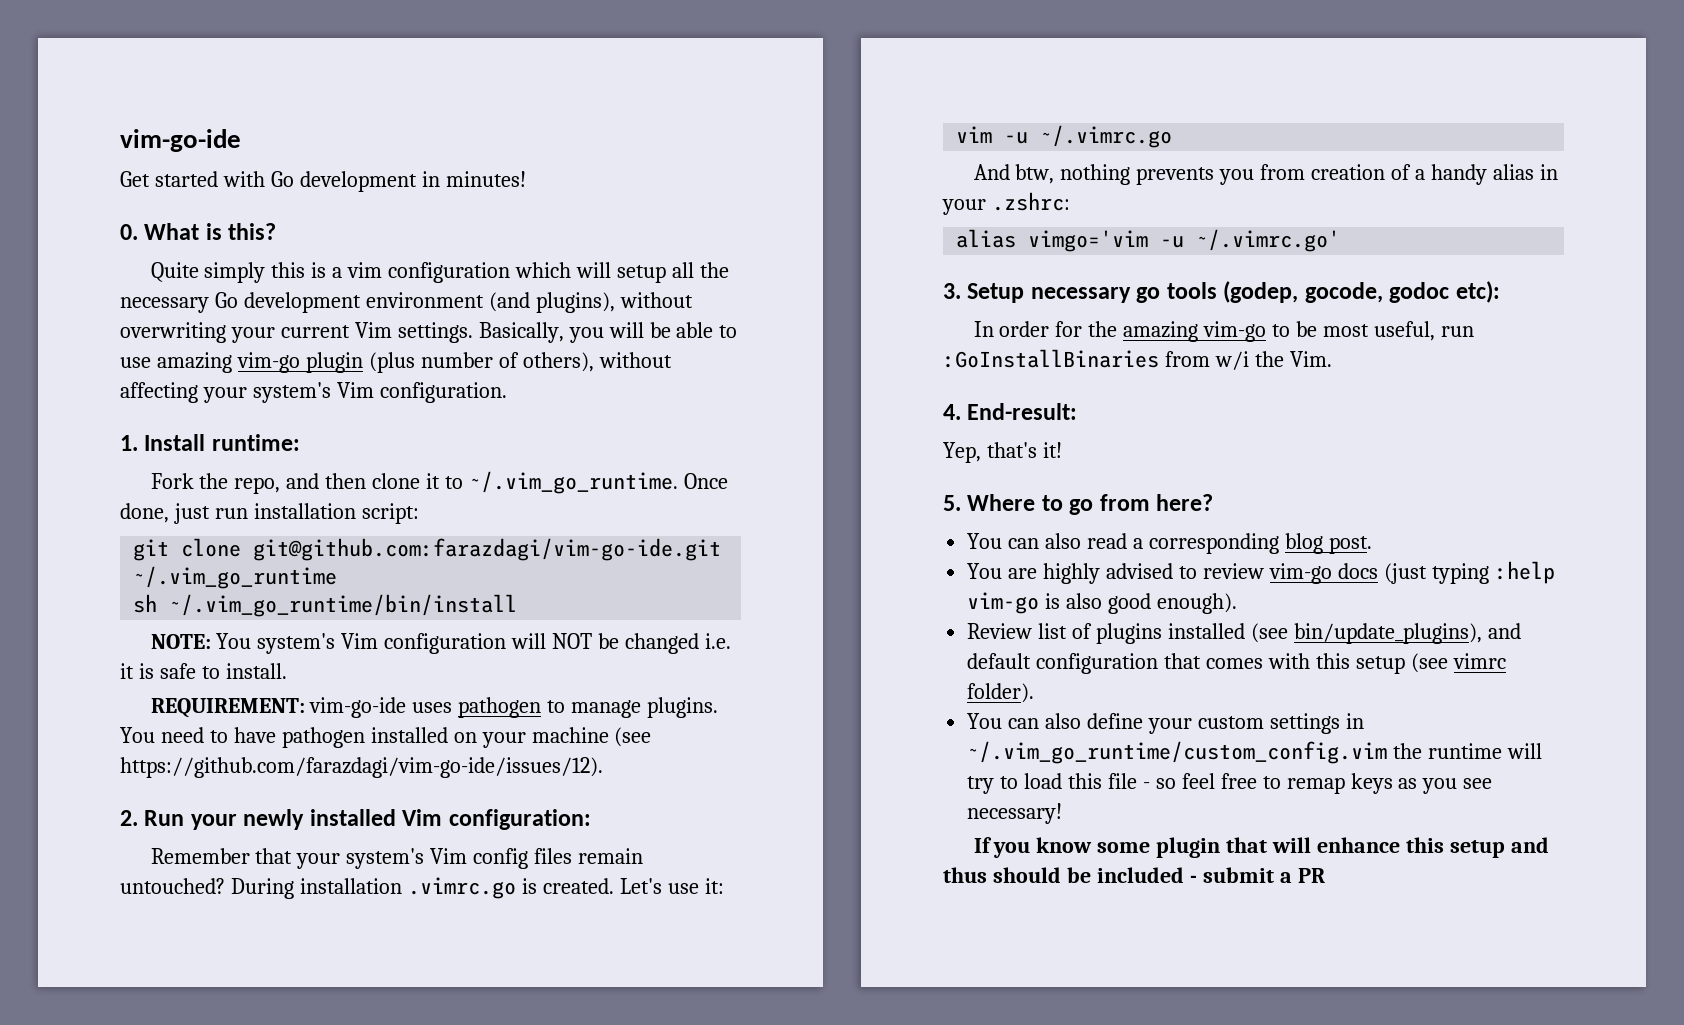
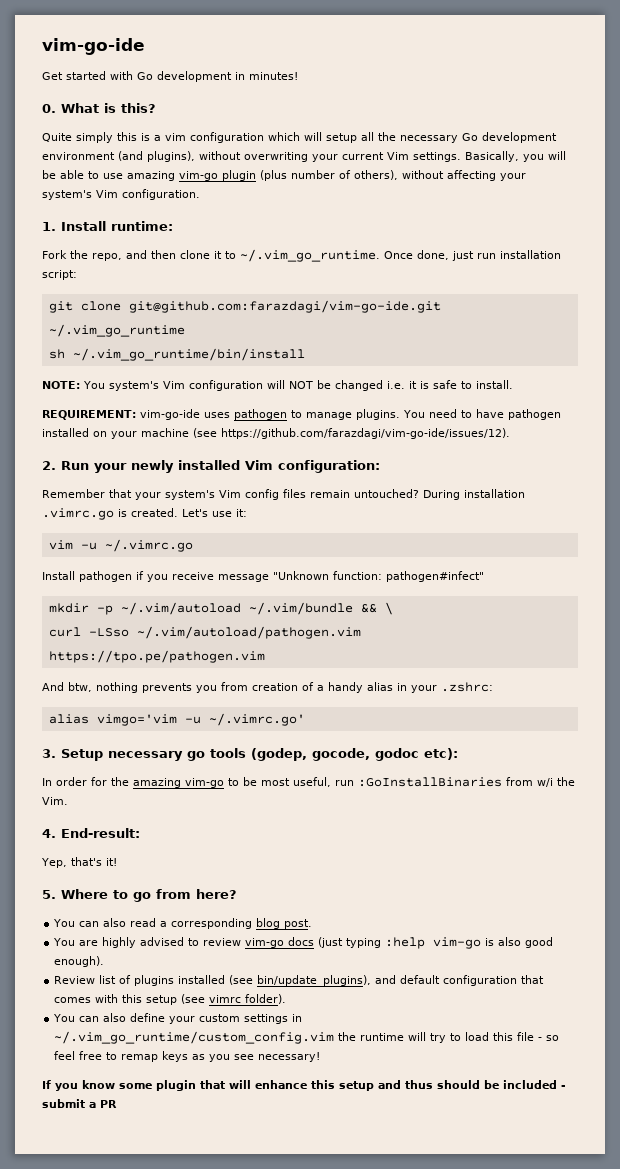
+ Install pathogen if you receive message "Unknown function: pathogen#infect"
+ mkdir -p ~/.vim/autoload ~/.vim/bundle && \
+ curl -LSso ~/.vim/autoload/pathogen.vim https://tpo.pe/pathogen.vim

